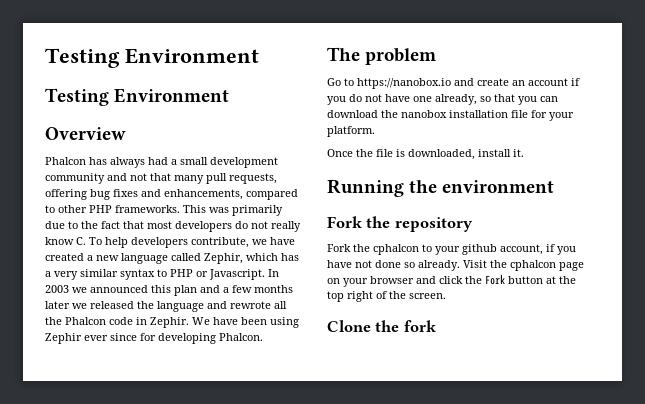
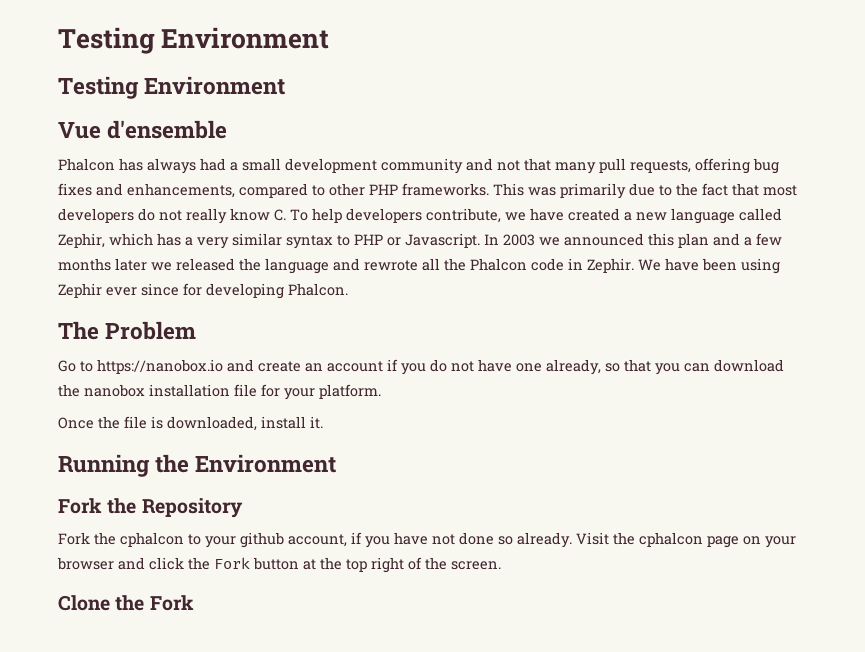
- Overview
+ Vue d'ensemble
- The problem
+ The Problem
- Running the environment
- Fork the repository
+ Running the Environment
+ Fork the Repository
- Clone the fork
+ Clone the Fork

